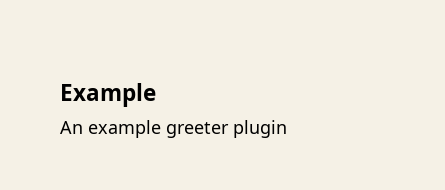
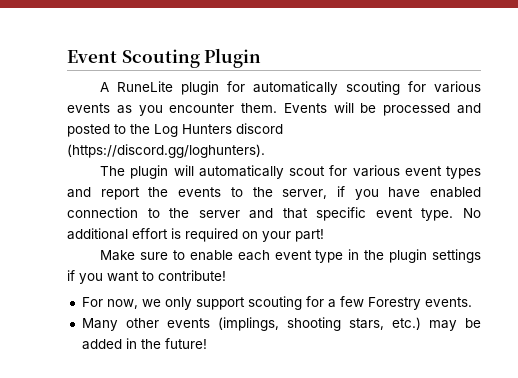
- Example
- An example greeter plugin
+ Event Scouting Plugin
+ A RuneLite plugin for automatically scouting for various events as you encounter them. Events will be processed and posted to the Log Hunters discord (https://discord.gg/loghunters).
+ The plugin will automatically scout for various event types and report the events to the server, if you have enabled connection to the server and that specific event type. No additional effort is required on your part!
+ Make sure to enable each event type in the plugin settings if you want to contribute!
+ For now, we only support scouting for a few Forestry events.
+ Many other events (implings, shooting stars, etc.) may be added in the future!

